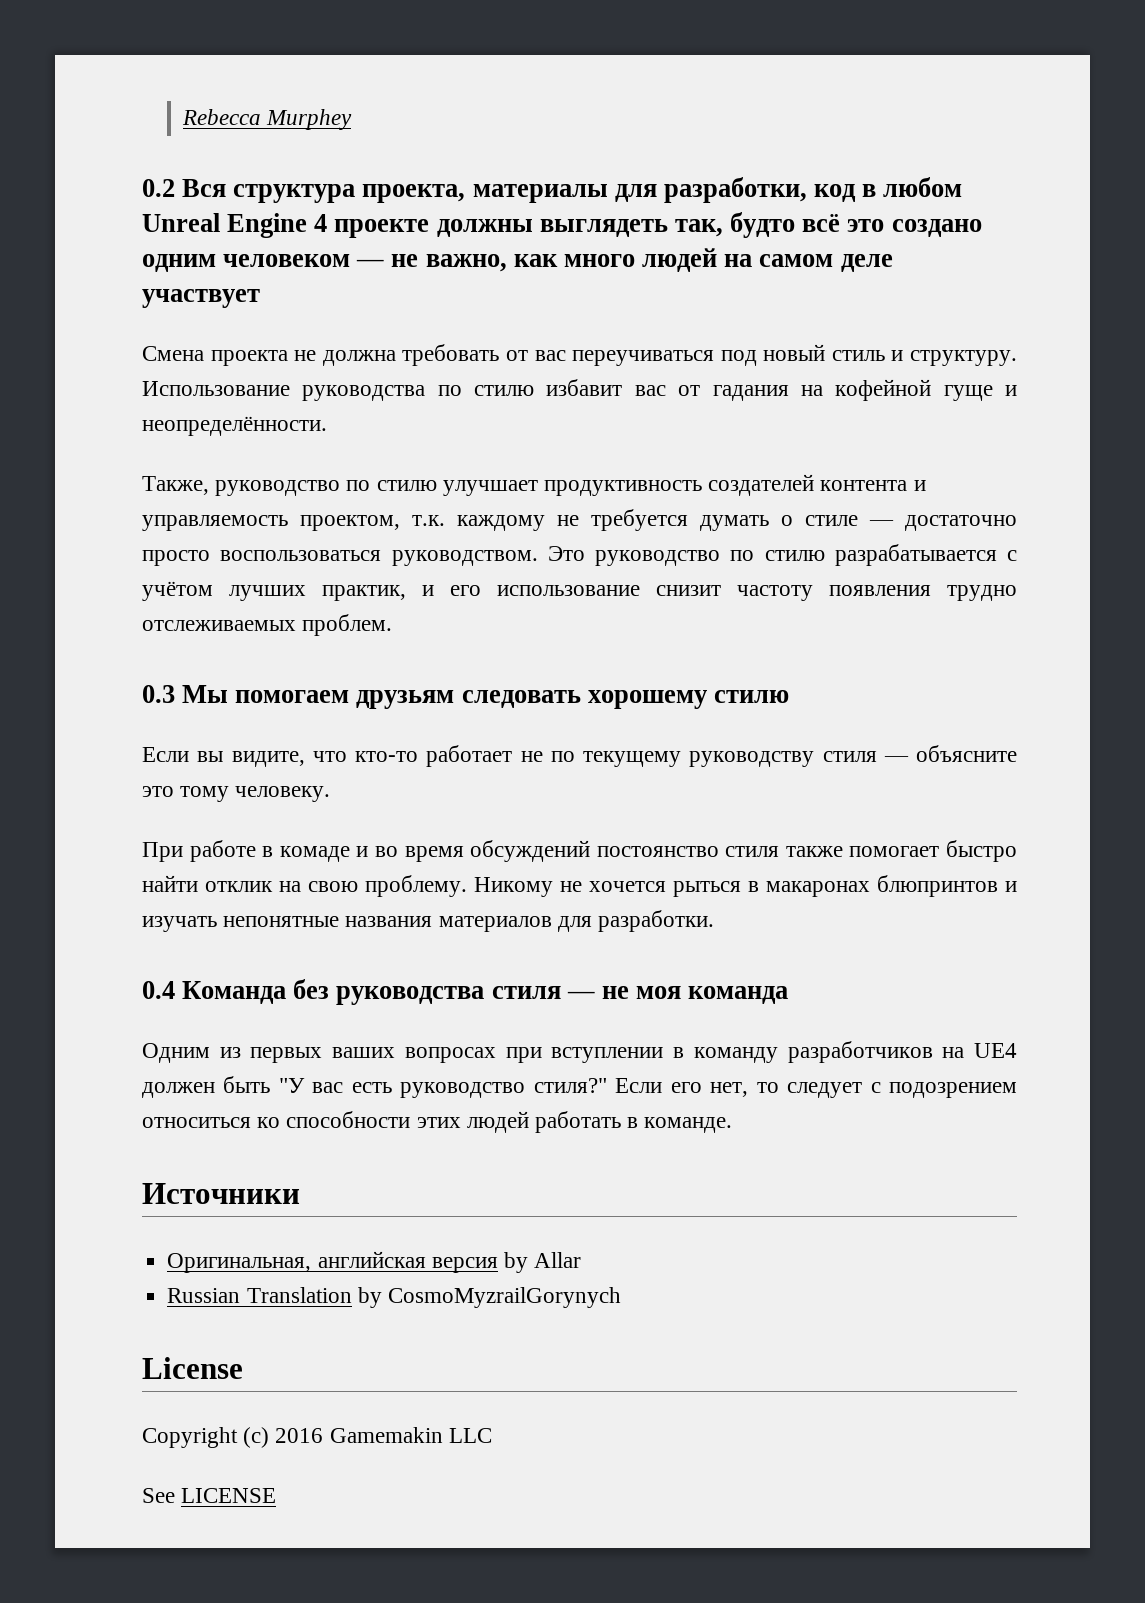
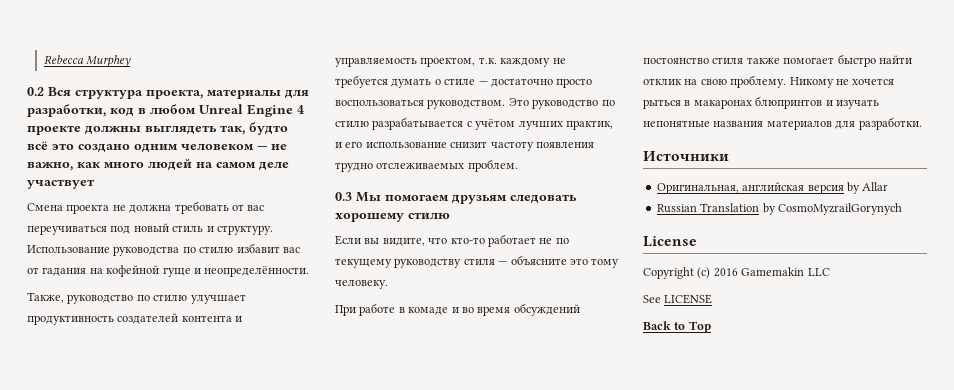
- 0.4 Команда без руководства стиля — не моя команда
- Одним из первых ваших вопросах при вступлении в команду разработчиков на UE4 должен быть "У вас есть руководство стиля?" Если его нет, то следует с подозрением относиться ко способности этих людей работать в команде.
+ Back to Top

